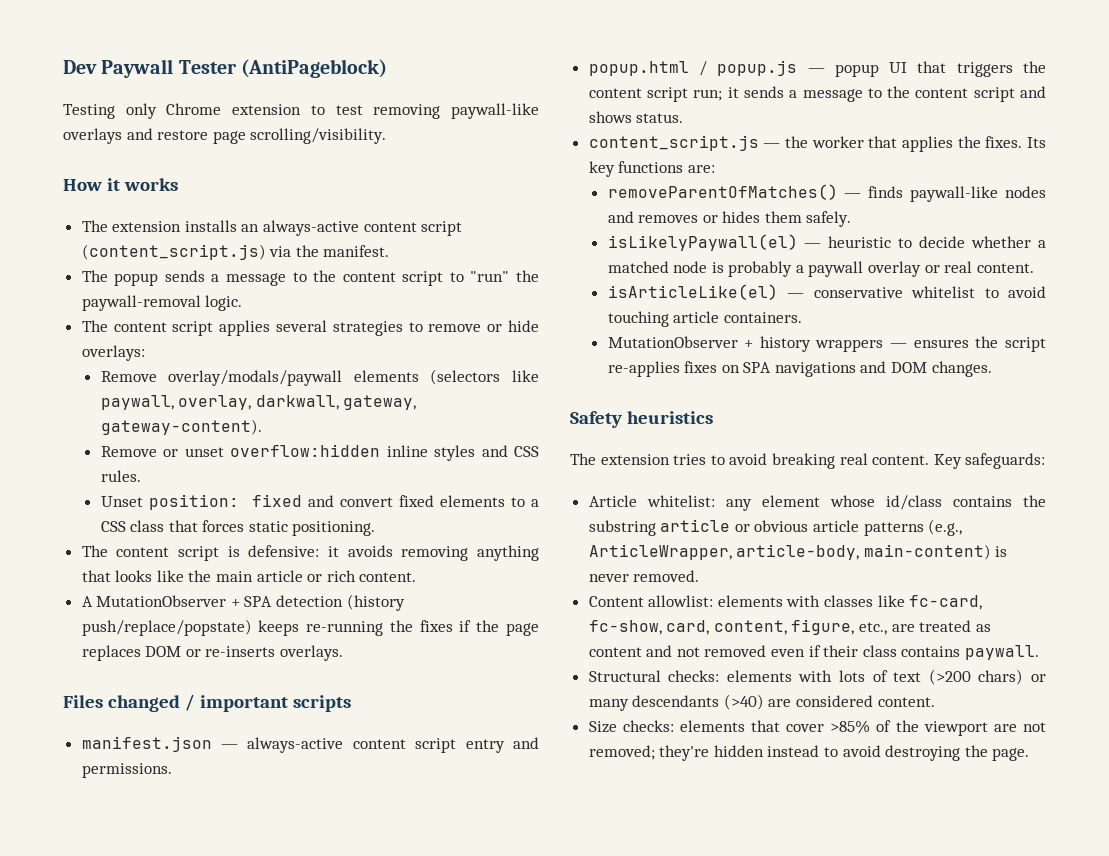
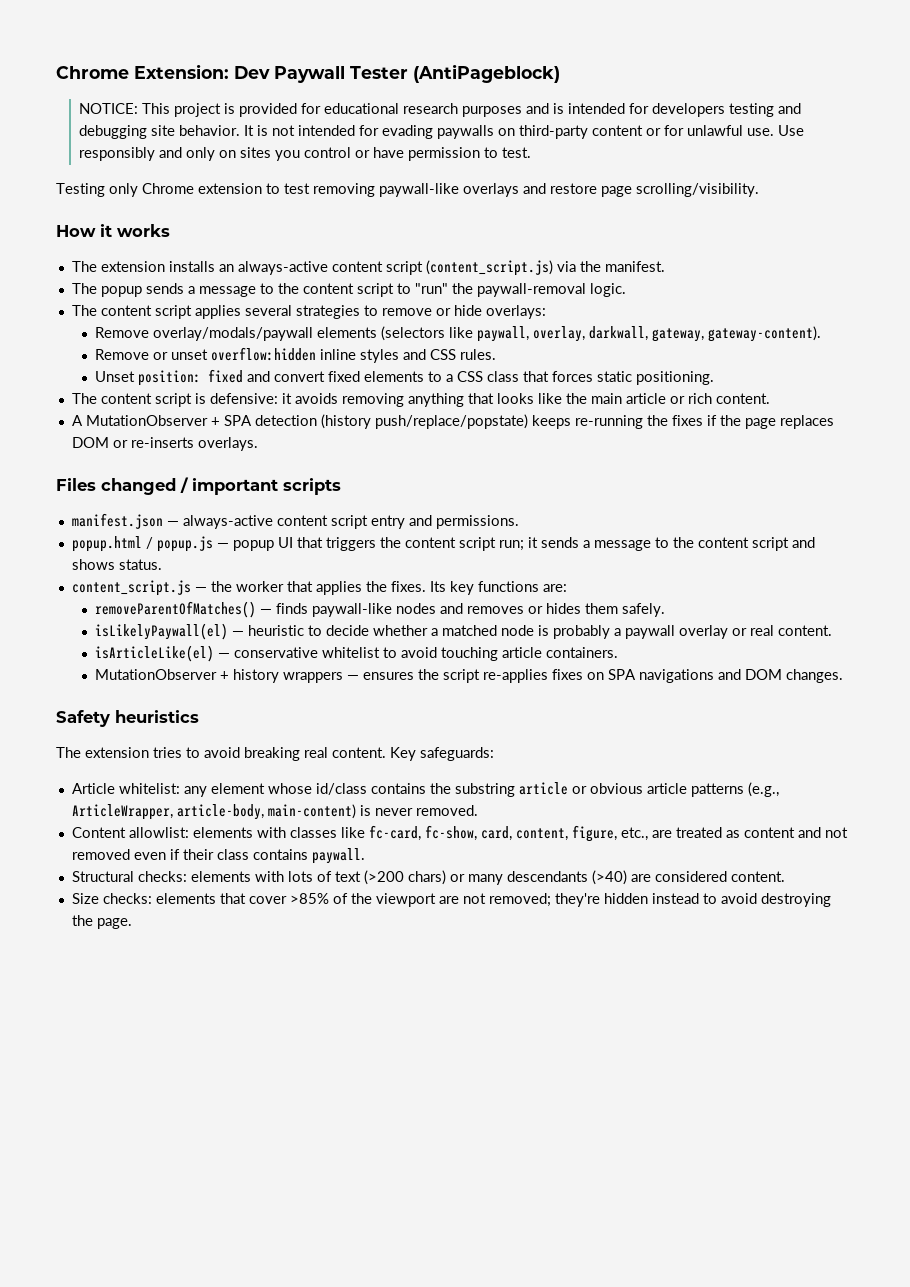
- Dev Paywall Tester (AntiPageblock)
+ Chrome Extension: Dev Paywall Tester (AntiPageblock)
+ NOTICE: This project is provided for educational research purposes and is intended for developers testing and debugging site behavior. It is not intended for evading paywalls on third-party content or for unlawful use. Use responsibly and only on sites you control or have permission to test.

